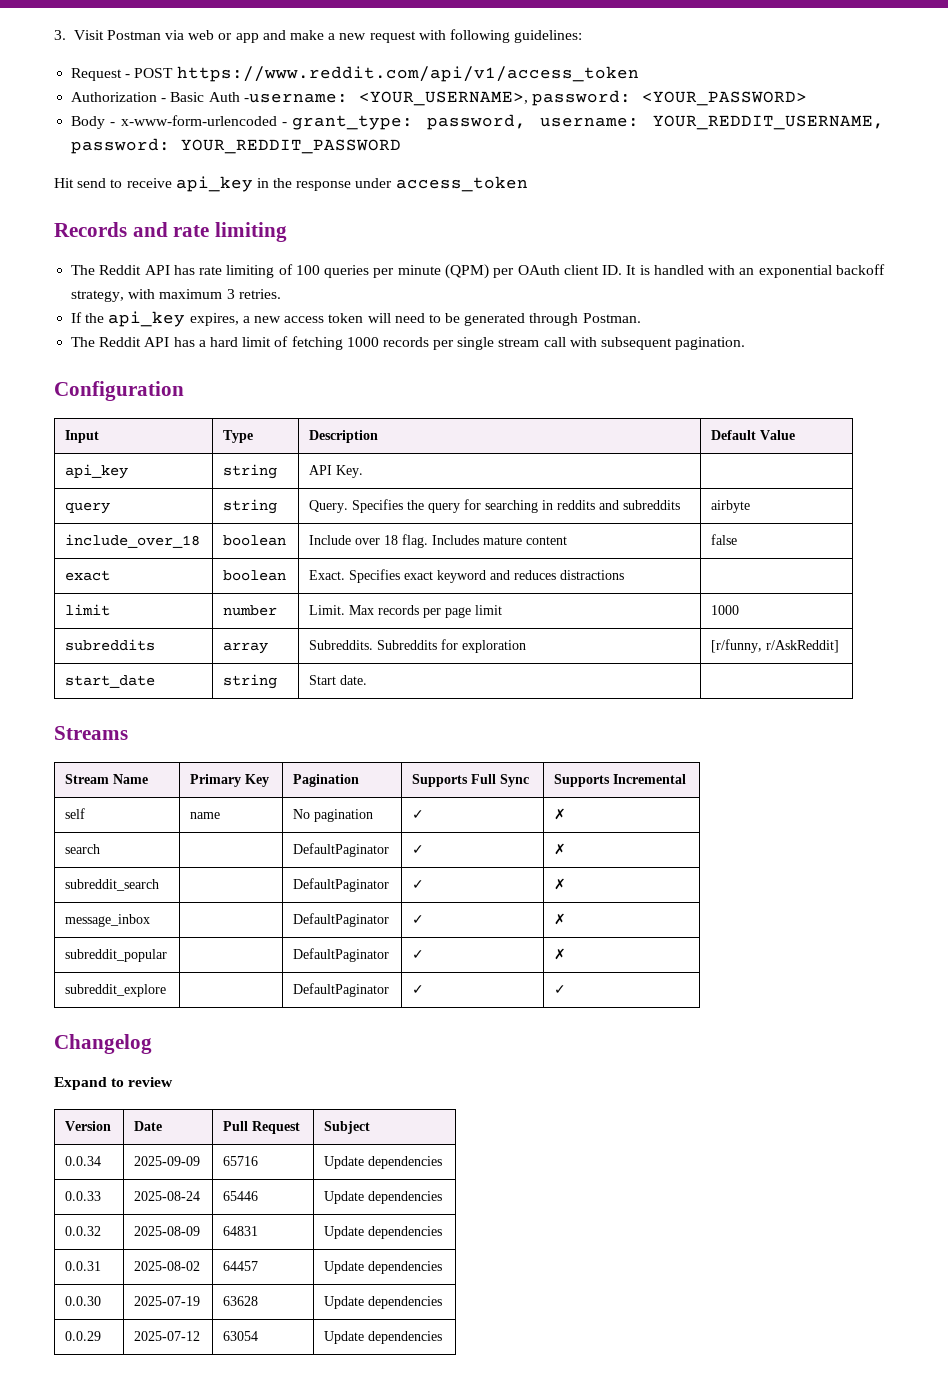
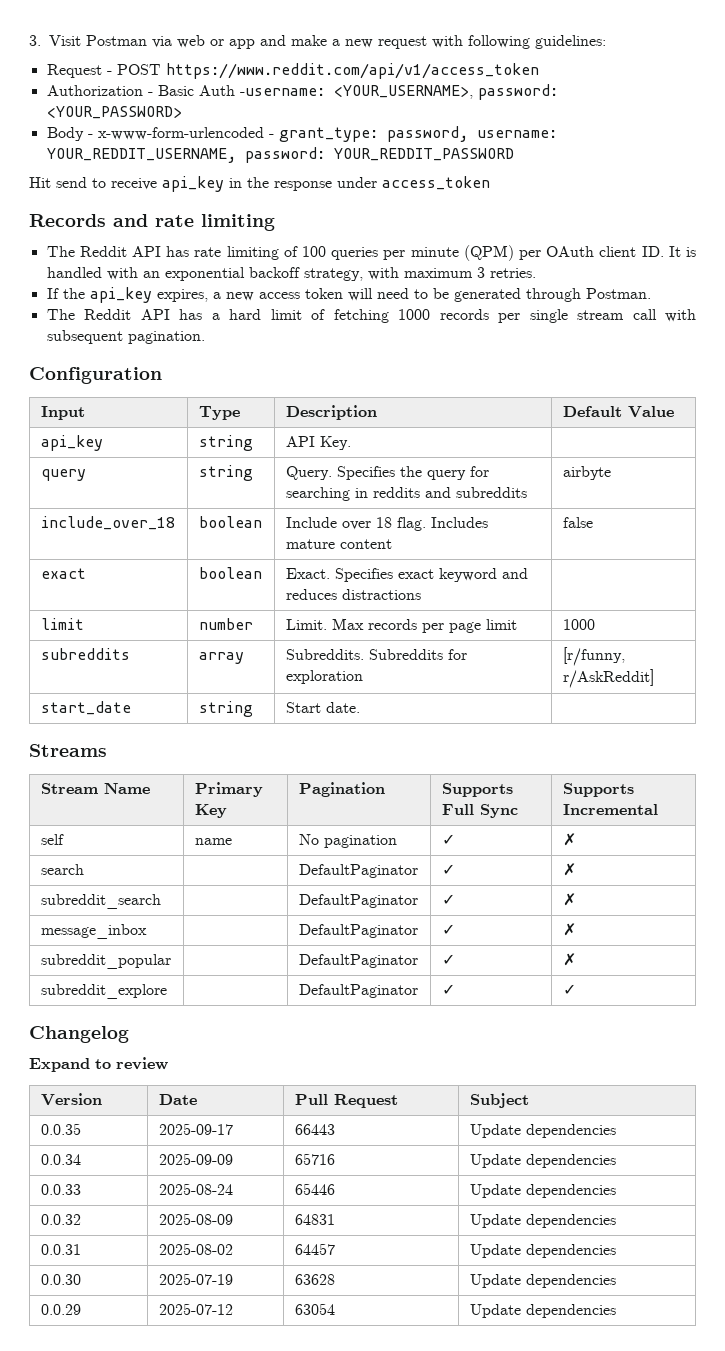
+ 0.0.35 | 2025-09-17 | 66443 | Update dependencies

